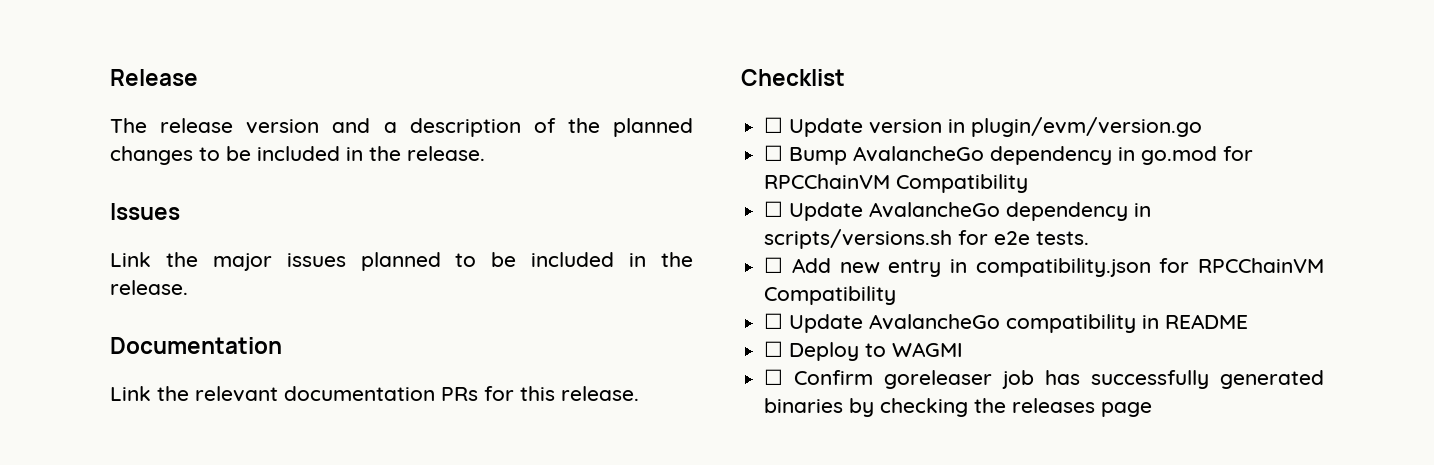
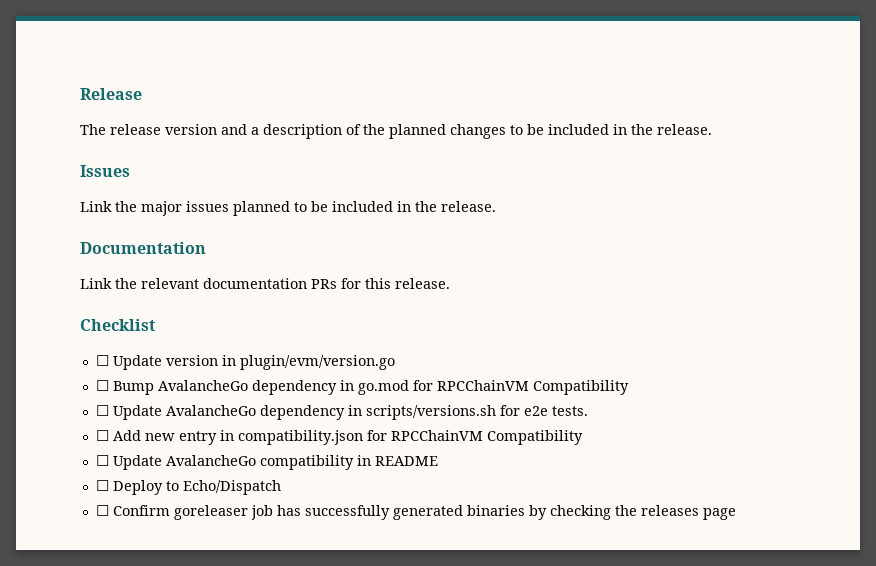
- ☐ Deploy to WAGMI
+ ☐ Deploy to Echo/Dispatch

